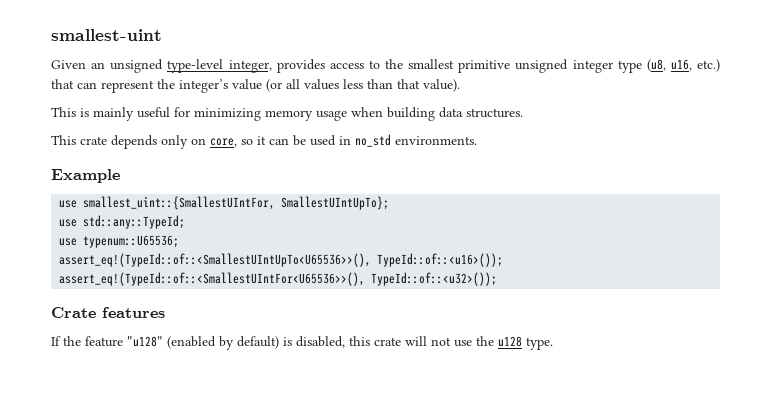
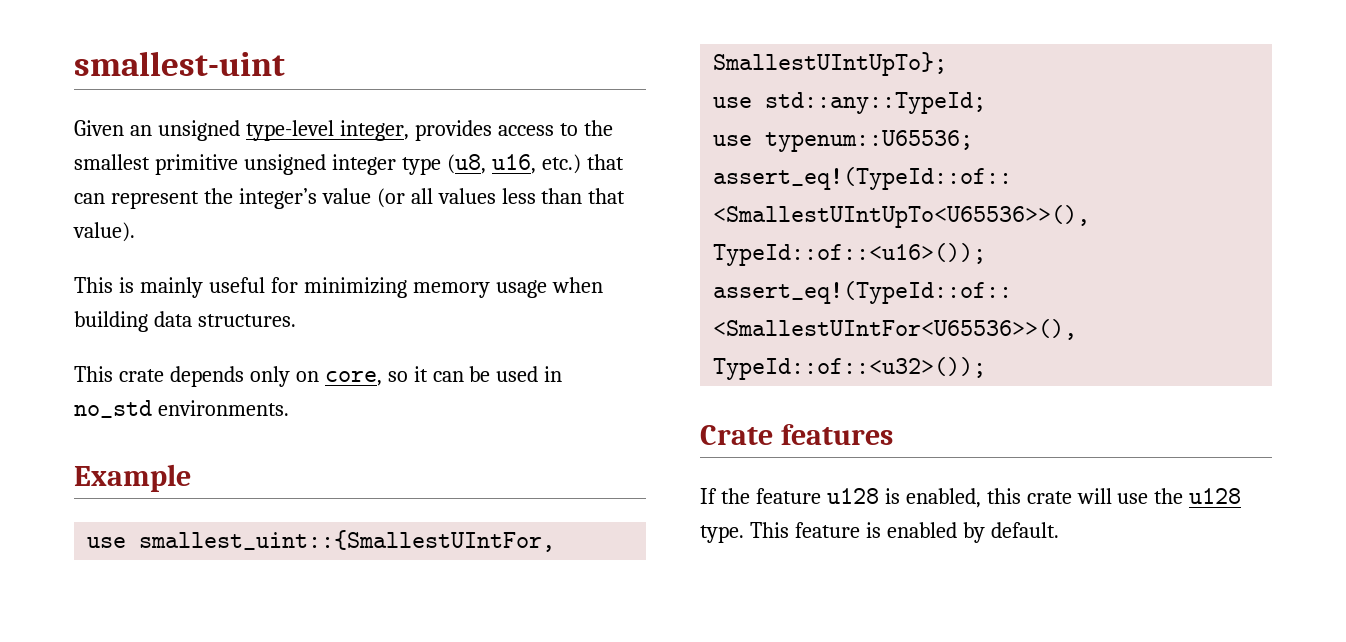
- If the feature "u128" (enabled by default) is disabled, this crate will not use the u128 type.
+ If the feature u128 is enabled, this crate will use the u128 type.
+ This feature is enabled by default.

